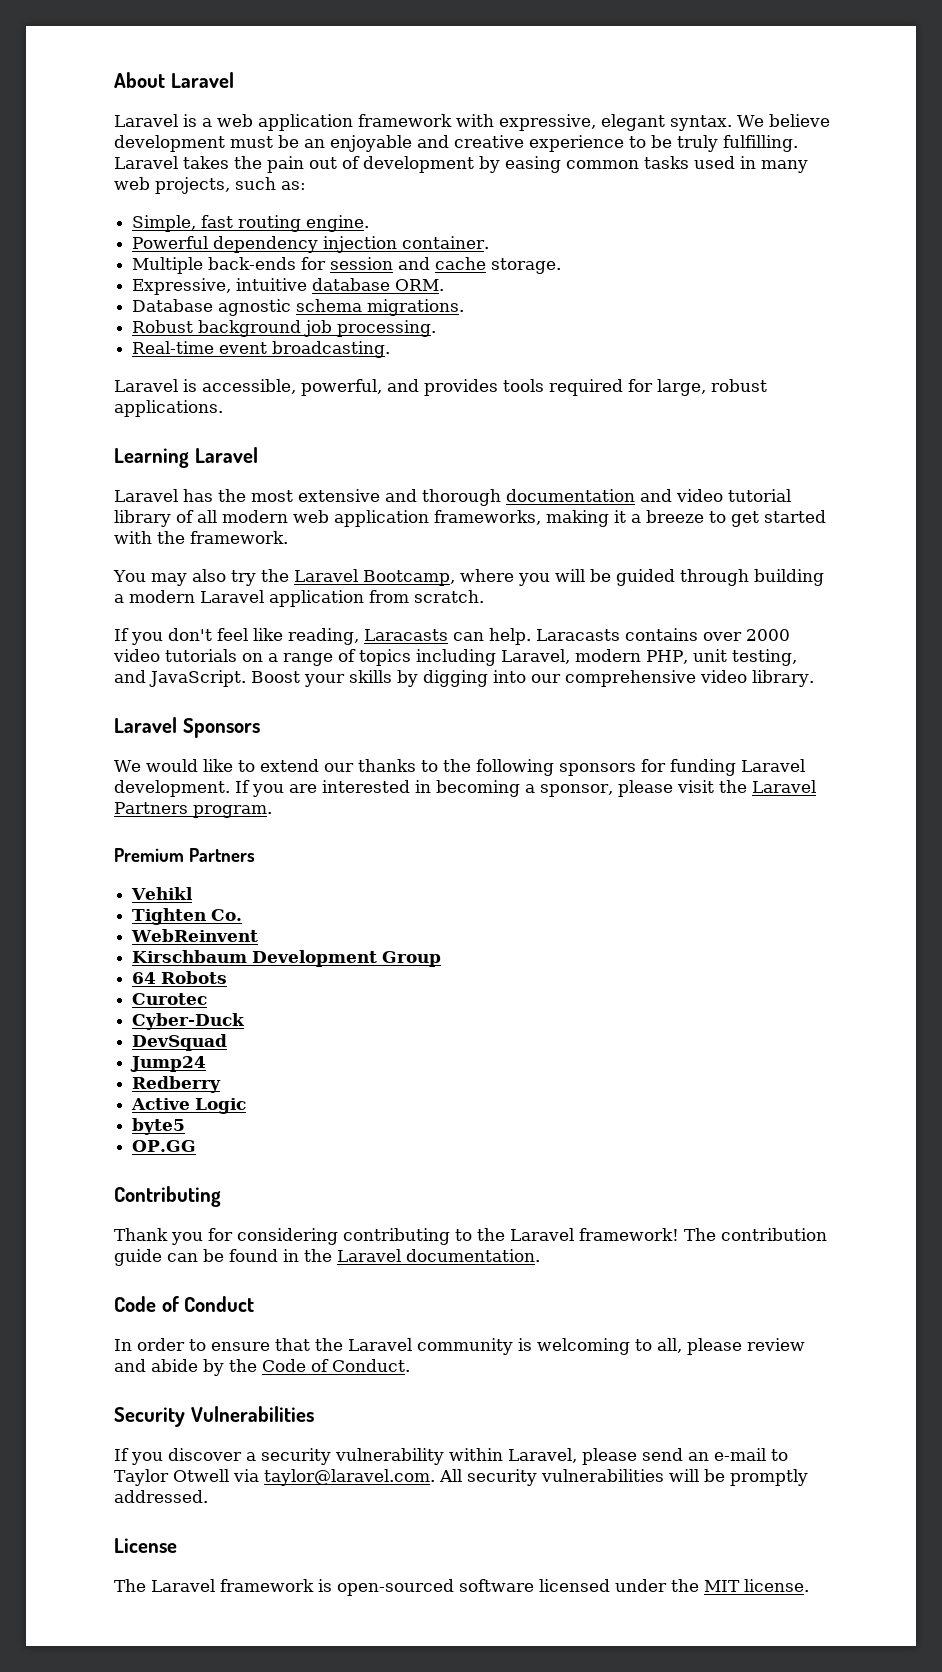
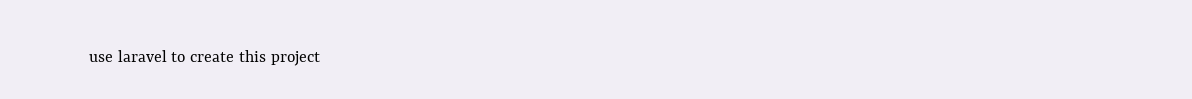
- About Laravel
- Laravel is a web application framework with expressive, elegant syntax. We believe development must be an enjoyable and creative experience to be truly fulfilling. Laravel takes the pain out of development by easing common tasks used in many web projects, such as:
- Simple, fast routing engine.
- Powerful dependency injection container.
- Multiple back-ends for session and cache storage.
- Expressive, intuitive database ORM.
- Database agnostic schema migrations.
- Robust background job processing.
- Real-time event broadcasting.
- Laravel is accessible, powerful, and provides tools required for large, robust applications.
- Learning Laravel
- Laravel has the most extensive and thorough documentation and video tutorial library of all modern web application frameworks, making it a breeze to get started with the framework.
- You may also try the Laravel Bootcamp, where you will be guided through building a modern Laravel application from scratch.
- If you don't feel like reading, Laracasts can help. Laracasts contains over 2000 video tutorials on a range of topics including Laravel, modern PHP, unit testing, and JavaScript. Boost your skills by digging into our comprehensive video library.
- Laravel Sponsors
- We would like to extend our thanks to the following sponsors for funding Laravel development. If you are interested in becoming a sponsor, please visit the Laravel Partners program.
- Premium Partners
- Vehikl
- Tighten Co.
- WebReinvent
- Kirschbaum Development Group
- 64 Robots
- Curotec
- Cyber-Duck
- DevSquad
- Jump24
- Redberry
- Active Logic
- byte5
- OP.GG
- Contributing
- Thank you for considering contributing to the Laravel framework! The contribution guide can be found in the Laravel documentation.
- Code of Conduct
- In order to ensure that the Laravel community is welcoming to all, please review and abide by the Code of Conduct.
- Security Vulnerabilities
- If you discover a security vulnerability within Laravel, please send an e-mail to Taylor Otwell via taylor@laravel.com. All security vulnerabilities will be promptly addressed.
- License
- The Laravel framework is open-sourced software licensed under the MIT license.
+ use laravel to create this project

